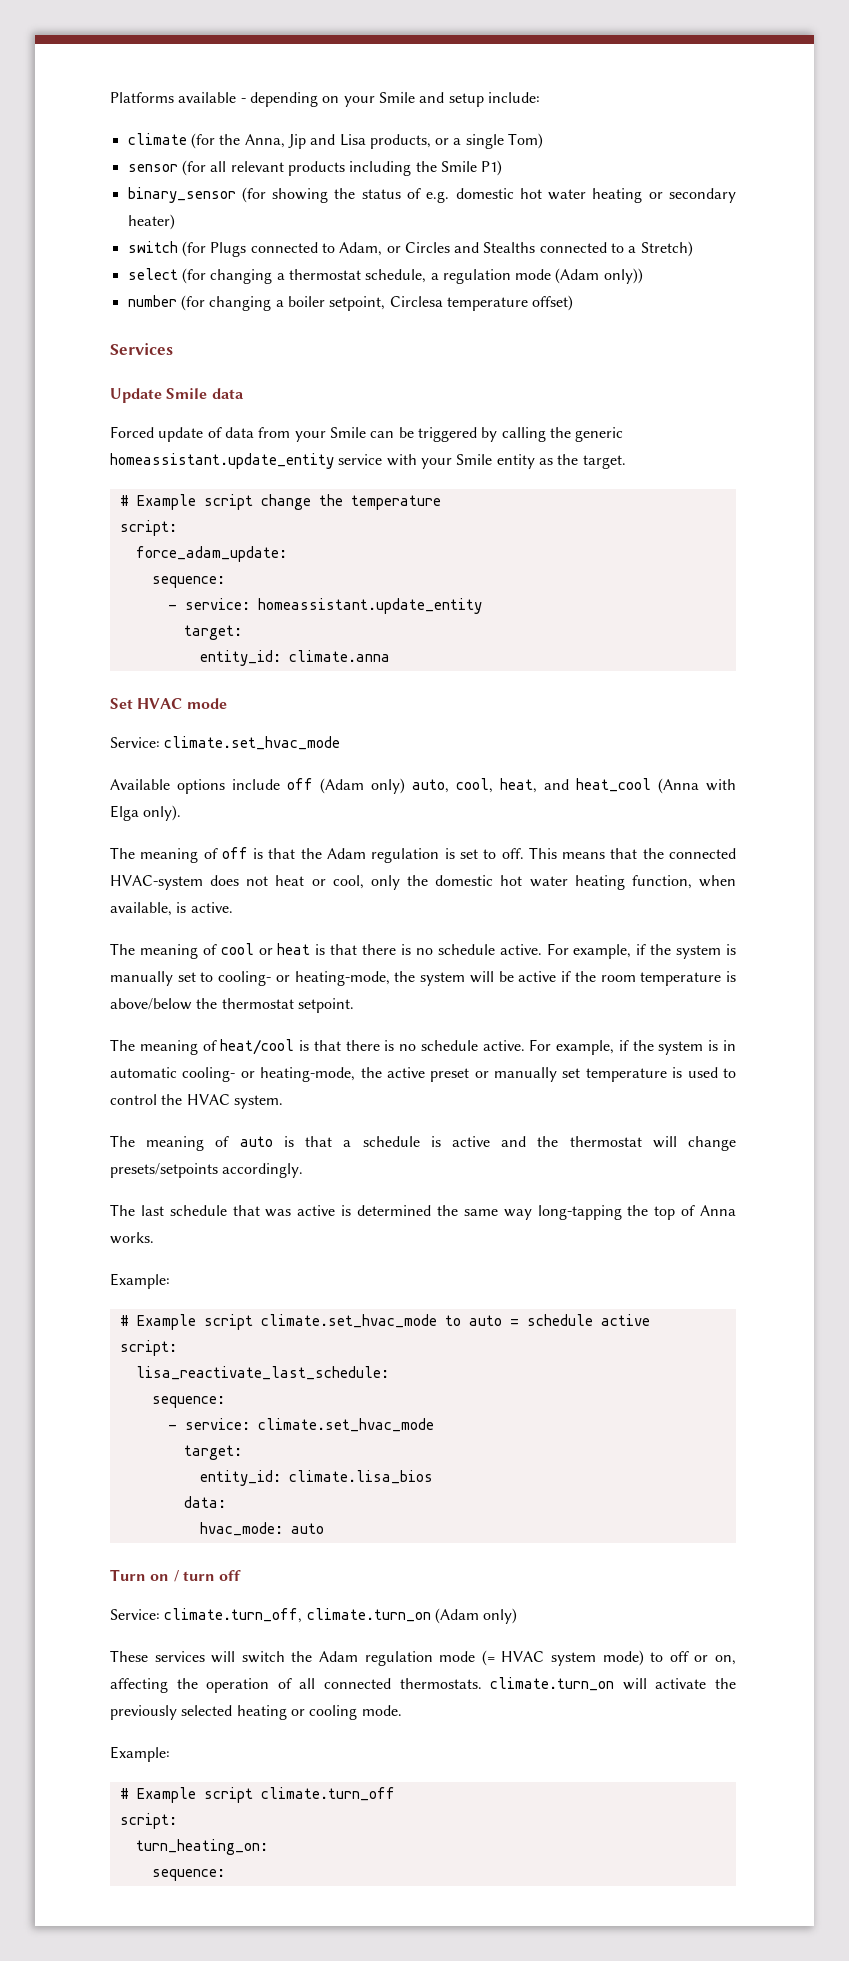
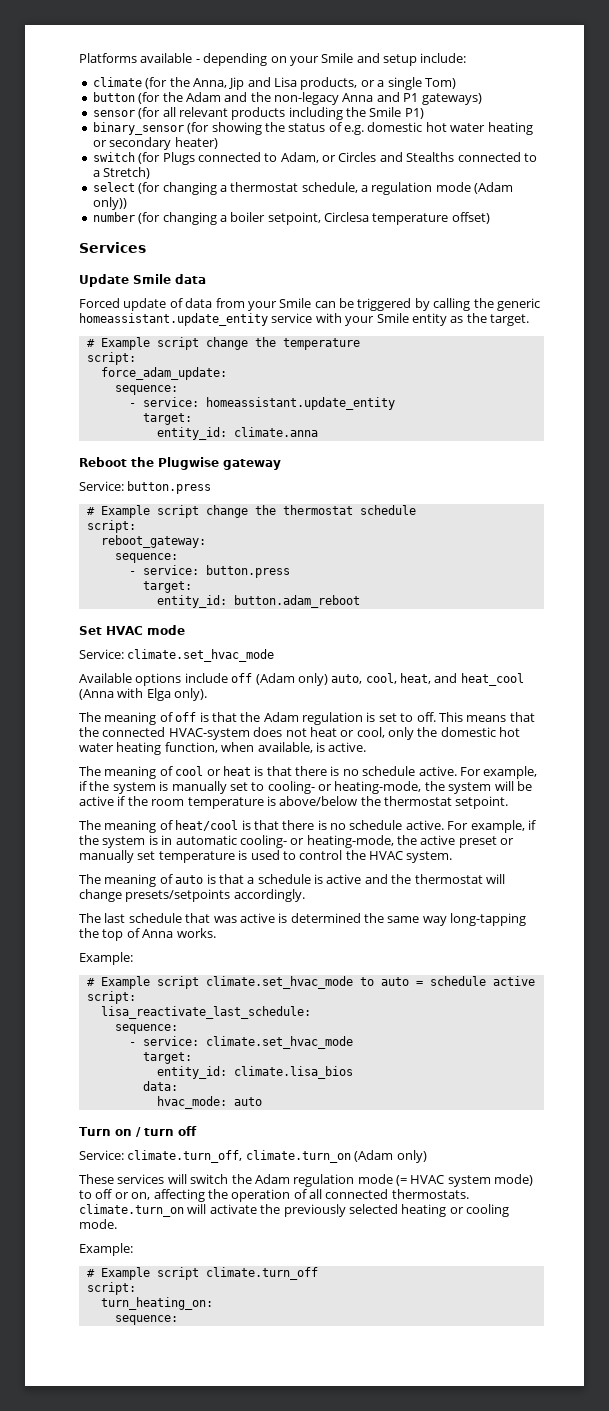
+ button (for the Adam and the non-legacy Anna and P1 gateways)
+ Reboot the Plugwise gateway
+ Service: button.press
+ # Example script change the thermostat schedule
+ script:
+ reboot_gateway:
+ sequence:
+ - service: button.press
+ target:
+ entity_id: button.adam_reboot

